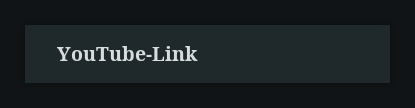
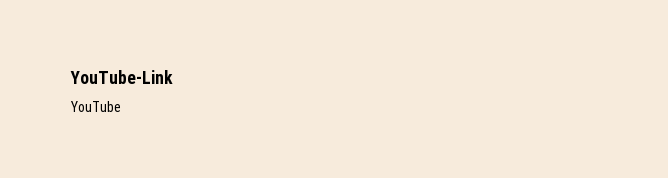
+ YouTube

